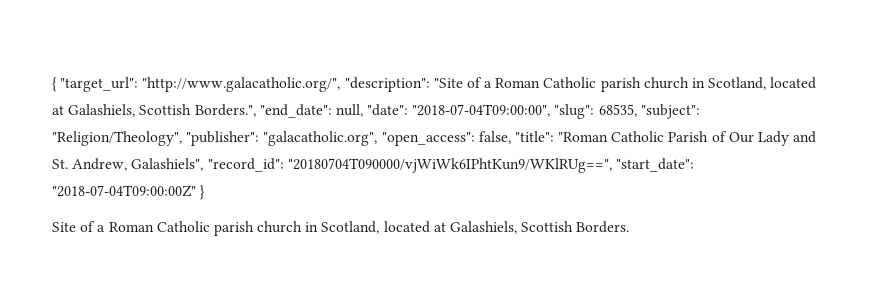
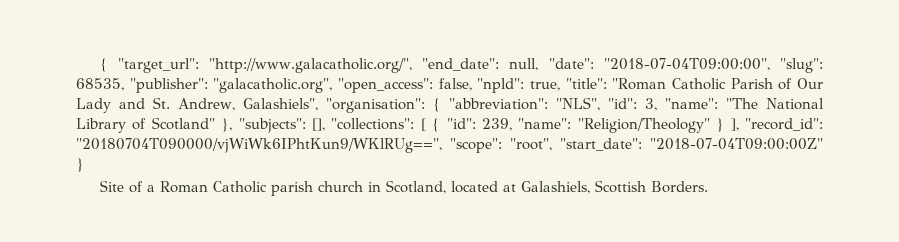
- { "target_url": "http://www.galacatholic.org/", "description": "Site of a Roman Catholic parish church in Scotland, located at Galashiels, Scottish Borders.", "end_date": null, "date": "2018-07-04T09:00:00", "slug": 68535, "subject": "Religion/Theology", "publisher": "galacatholic.org", "open_access": false, "title": "Roman Catholic Parish of Our Lady and St. Andrew, Galashiels", "record_id": "20180704T090000/vjWiWk6IPhtKun9/WKlRUg==", "start_date": "2018-07-04T09:00:00Z" }
+ { "target_url": "http://www.galacatholic.org/", "end_date": null, "date": "2018-07-04T09:00:00", "slug": 68535, "publisher": "galacatholic.org", "open_access": false, "npld": true, "title": "Roman Catholic Parish of Our Lady and St. Andrew, Galashiels", "organisation": { "abbreviation": "NLS", "id": 3, "name": "The National Library of Scotland" }, "subjects": [], "collections": [ { "id": 239, "name": "Religion/Theology" } ], "record_id": "20180704T090000/vjWiWk6IPhtKun9/WKlRUg==", "scope": "root", "start_date": "2018-07-04T09:00:00Z" }

